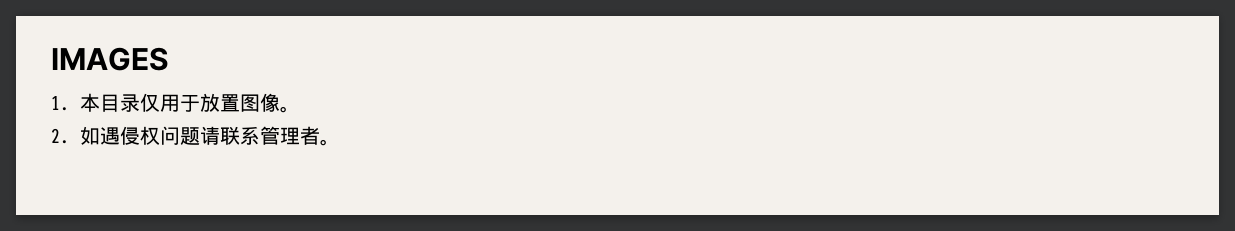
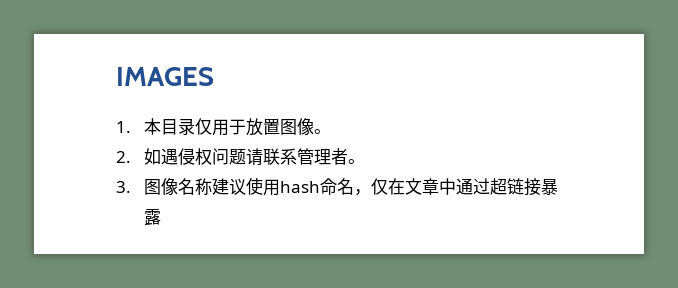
+ 3.图像名称建议使用hash命名，仅在文章中通过超链接暴露

